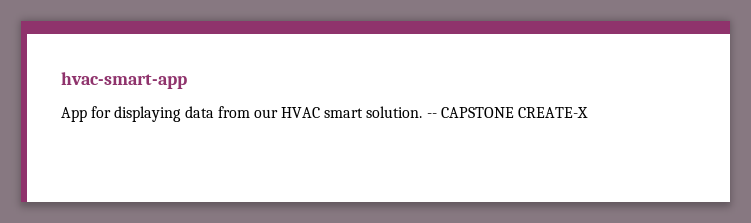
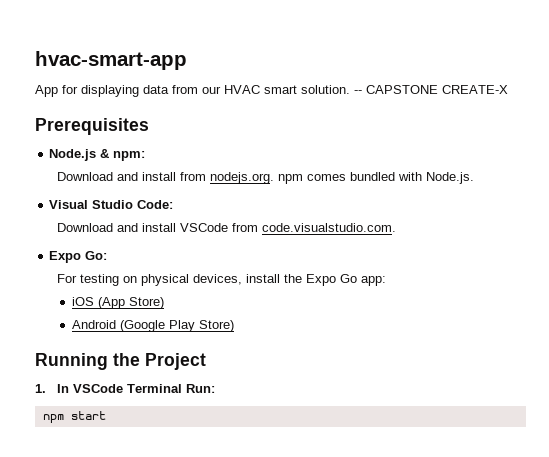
+ Prerequisites
+ Node.js & npm:
+ Download and install from nodejs.org. npm comes bundled with Node.js.
+ Visual Studio Code:
+ Download and install VSCode from code.visualstudio.com.
+ Expo Go:
+ For testing on physical devices, install the Expo Go app:
+ iOS (App Store)
+ Android (Google Play Store)
+ Running the Project
+ 1. In VSCode Terminal Run:
+ npm start

